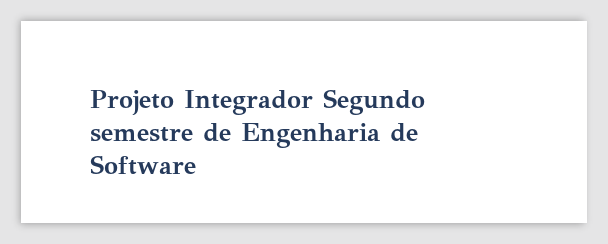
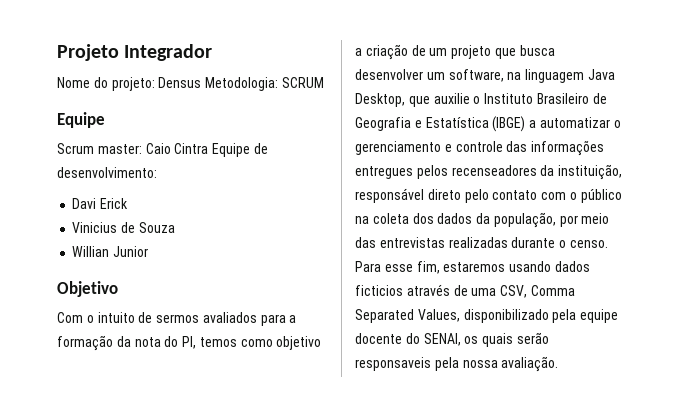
- Projeto Integrador Segundo semestre de Engenharia de Software
+ Projeto Integrador
+ Nome do projeto: Densus Metodologia: SCRUM
+ Equipe
+ Scrum master: Caio Cintra Equipe de desenvolvimento:
+ Davi Erick
+ Vinicius de Souza
+ Willian Junior
+ Objetivo
+ Com o intuito de sermos avaliados para a formação da nota do PI, temos como objetivo a criação de um projeto que busca desenvolver um software, na linguagem Java Desktop, que auxilie o Instituto Brasileiro de Geografia e Estatística (IBGE) a automatizar o gerenciamento e controle das informações entregues pelos recenseadores da instituição, responsável direto pelo contato com o público na coleta dos dados da população, por meio das entrevistas realizadas durante o censo. Para esse fim, estaremos usando dados ficticios através de uma CSV, Comma Separated Values, disponibilizado pela equipe docente do SENAI, os quais serão responsaveis pela nossa avaliação.

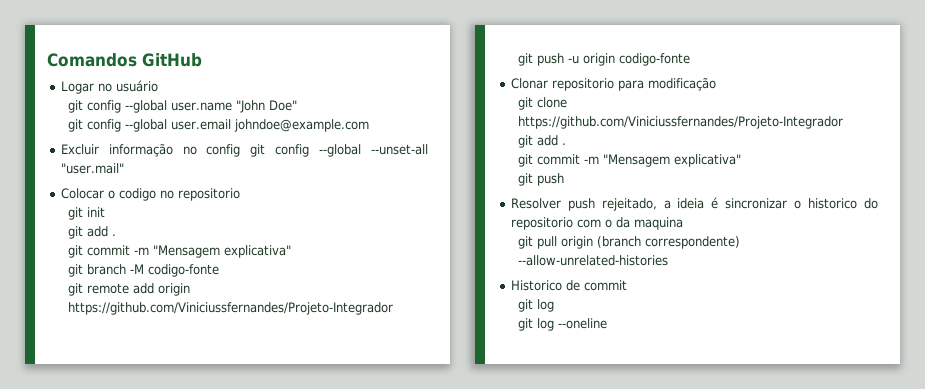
- Projeto Integrador
- Nome do projeto: Densus Metodologia: SCRUM
- Equipe
- Scrum master: Caio Cintra Equipe de desenvolvimento:
- Davi Erick
- Vinicius de Souza
- Willian Junior
- Objetivo
- Com o intuito de sermos avaliados para a formação da nota do PI, temos como objetivo a criação de um projeto que busca desenvolver um software, na linguagem Java Desktop, que auxilie o Instituto Brasileiro de Geografia e Estatística (IBGE) a automatizar o gerenciamento e controle das informações entregues pelos recenseadores da instituição, responsável direto pelo contato com o público na coleta dos dados da população, por meio das entrevistas realizadas durante o censo. Para esse fim, estaremos usando dados ficticios através de uma CSV, Comma Separated Values, disponibilizado pela equipe docente do SENAI, os quais serão responsaveis pela nossa avaliação.
+ Comandos GitHub
+ Logar no usuário
+ git config --global user.name "John Doe"
+ git config --global user.email johndoe@example.com
+ Excluir informação no config git config --global --unset-all "user.mail"
+ Colocar o codigo no repositorio
+ git init
+ git add .
+ git commit -m "Mensagem explicativa"
+ git branch -M codigo-fonte
+ git remote add origin https://github.com/Viniciussfernandes/Projeto-Integrador
+ git push -u origin codigo-fonte
+ Clonar repositorio para modificação
+ git clone https://github.com/Viniciussfernandes/Projeto-Integrador
+ git add .
+ git commit -m "Mensagem explicativa"
+ git push
+ Resolver push rejeitado, a ideia é sincronizar o historico do repositorio com o da maquina
+ git pull origin (branch correspondente) --allow-unrelated-histories
+ Historico de commit
+ git log
+ git log --oneline

